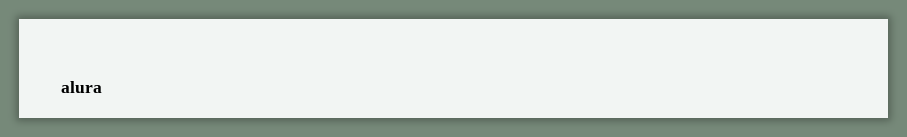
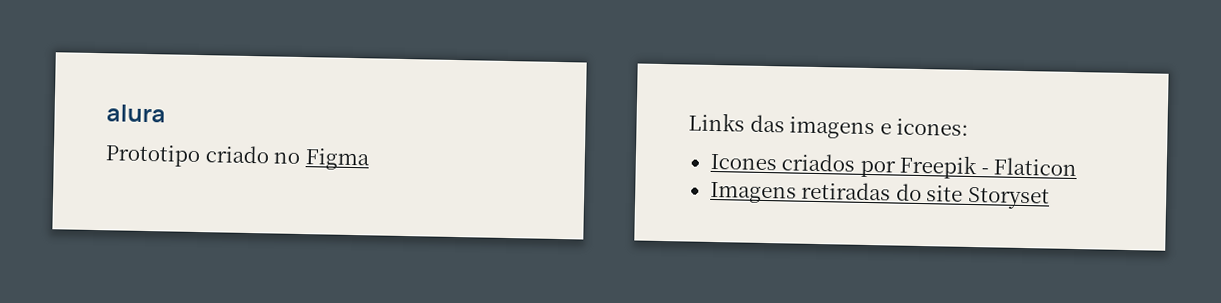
+ Prototipo criado no Figma
+ Links das imagens e icones:
+ Icones criados por Freepik - Flaticon
+ Imagens retiradas do site Storyset

